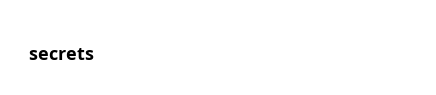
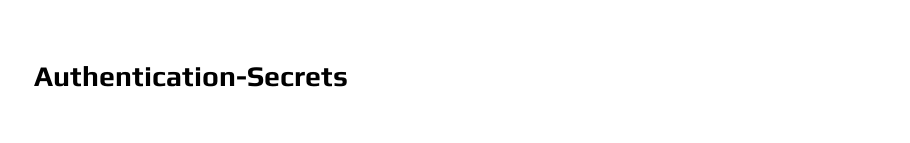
- secrets
+ Authentication-Secrets

